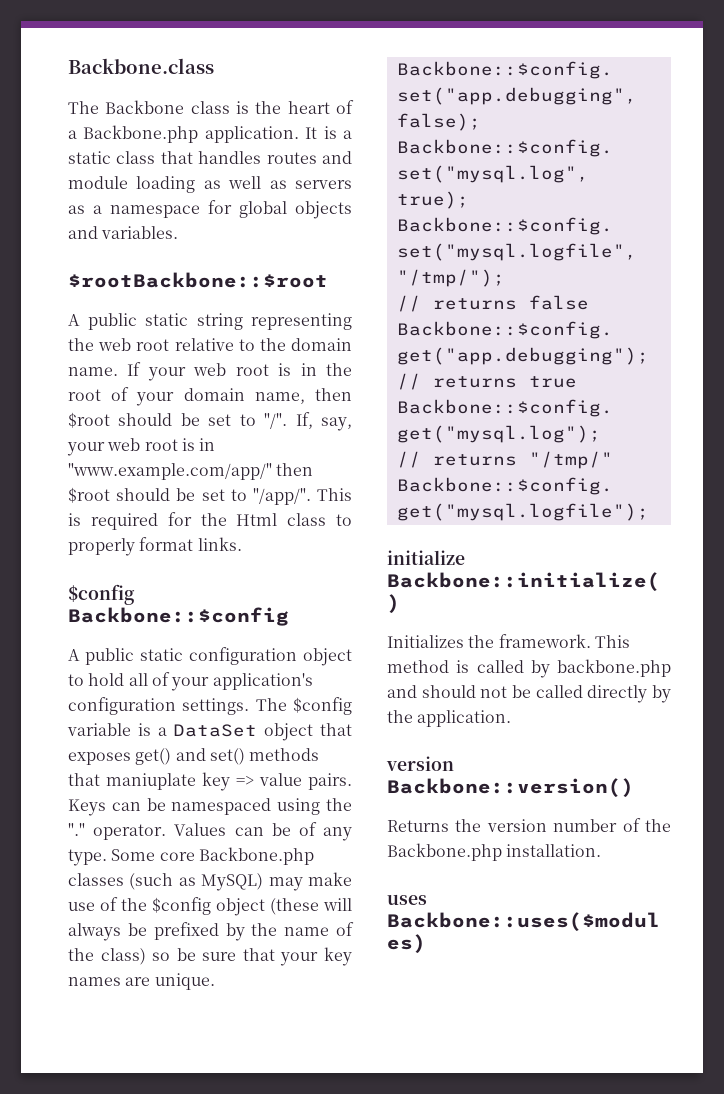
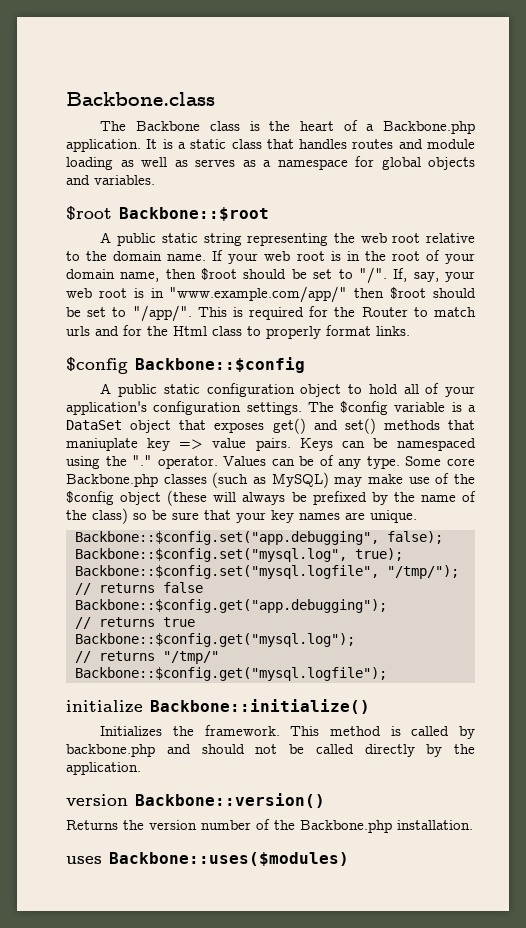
- It is a static class that handles routes and module loading as well as servers as a namespace for global objects and variables.
+ It is a static class that handles routes and module loading as well as serves as a namespace for global objects and variables.
- $rootBackbone::$root
+ $root Backbone::$root
- This is required for the Html class to properly format links.
+ This is required for the Router to match urls and for the Html class to properly format links.

